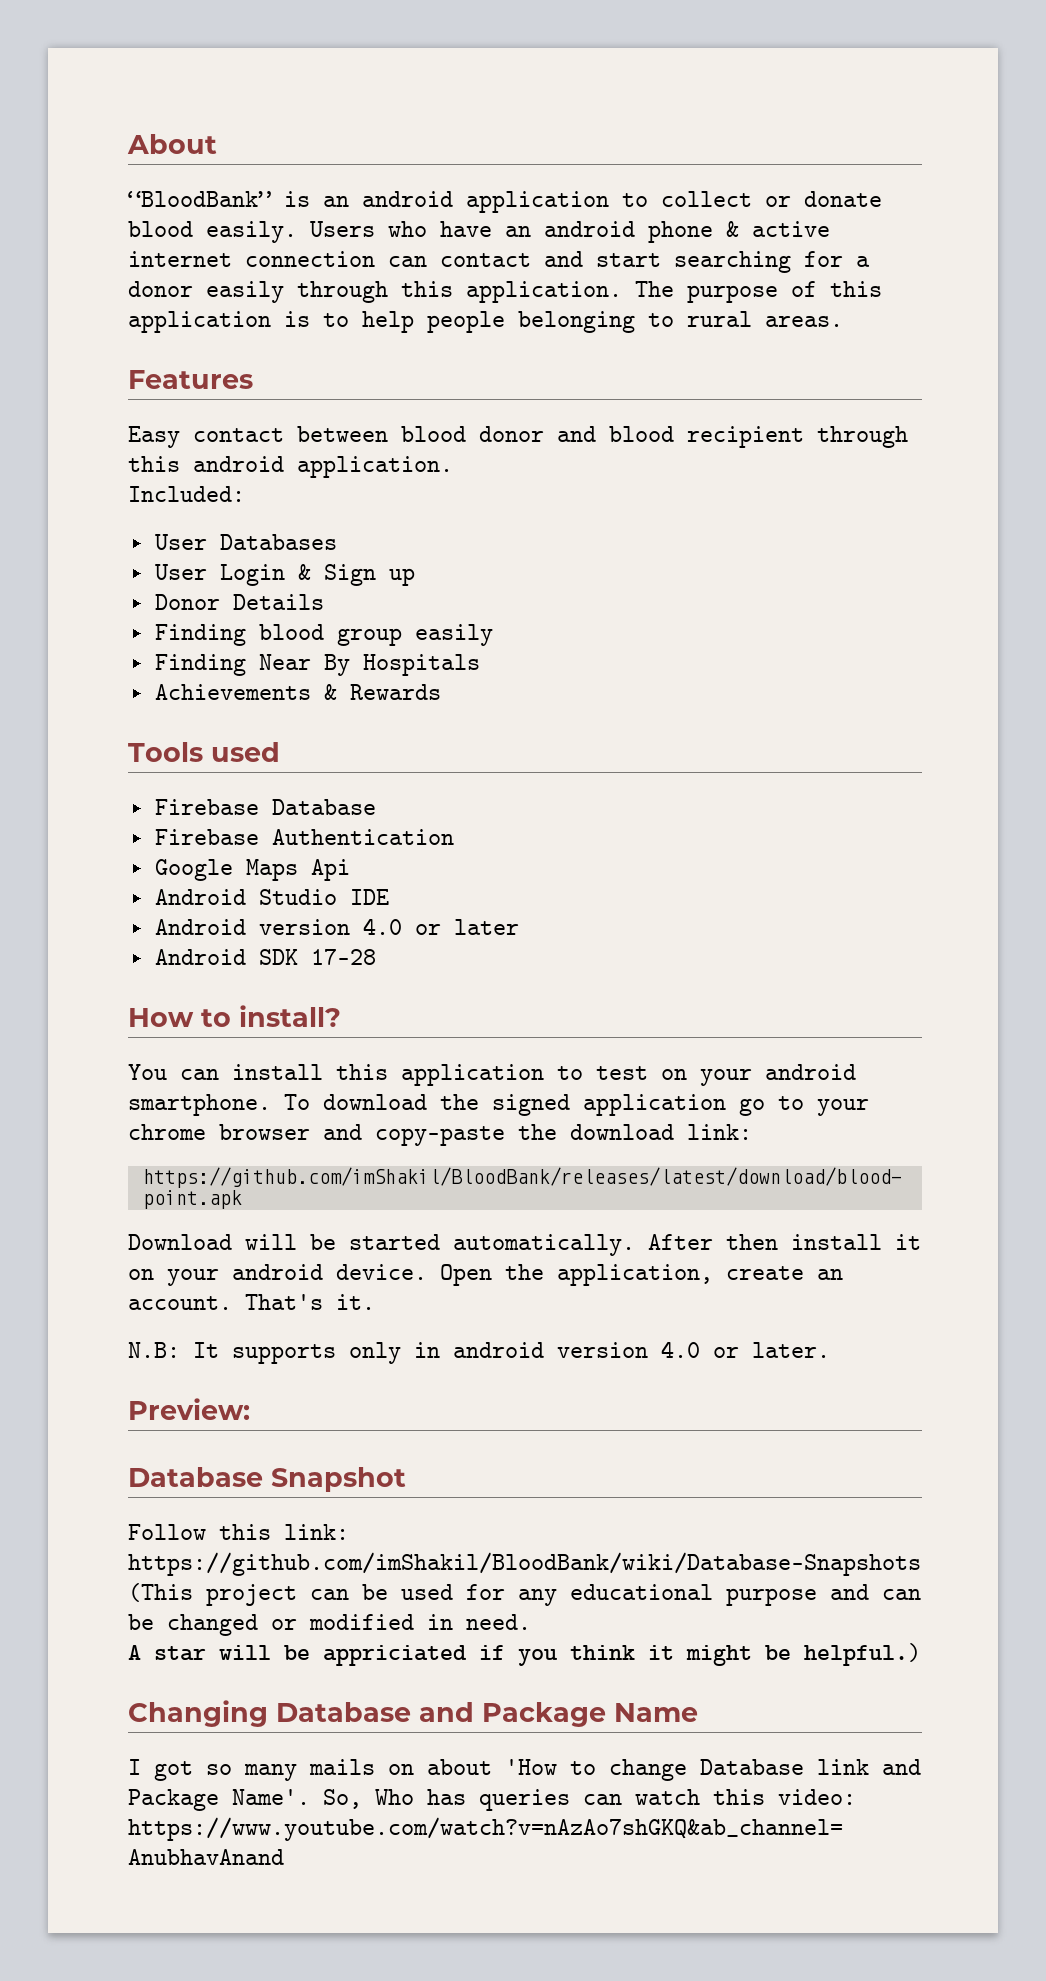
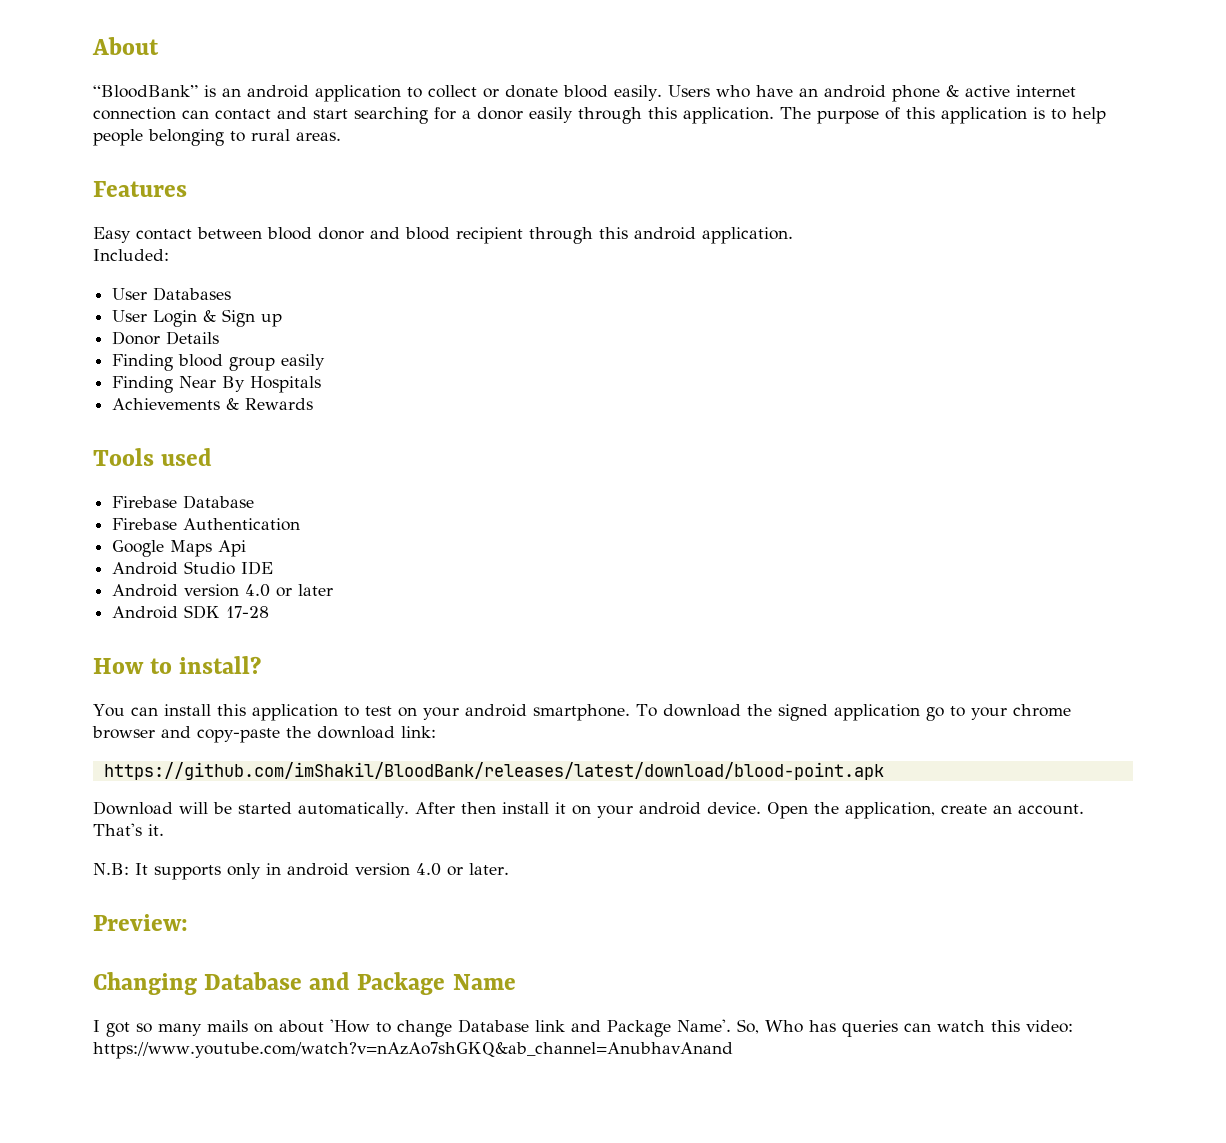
- Database Snapshot
- Follow this link: https://github.com/imShakil/BloodBank/wiki/Database-Snapshots (This project can be used for any educational purpose and can be changed or modified in need.
- A star will be appriciated if you think it might be helpful.)

